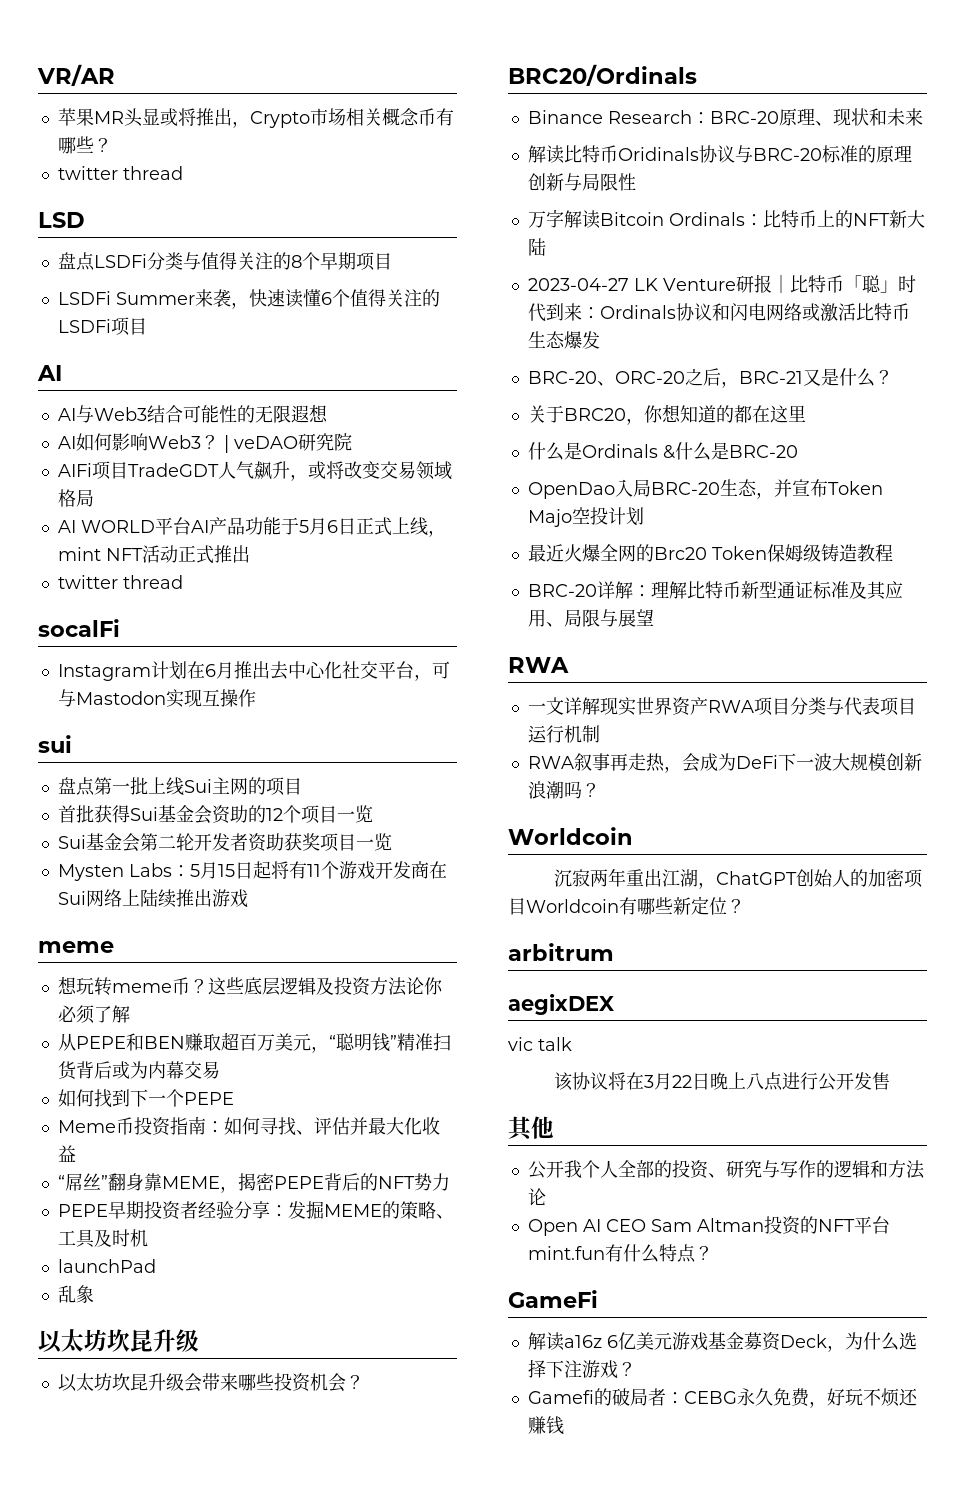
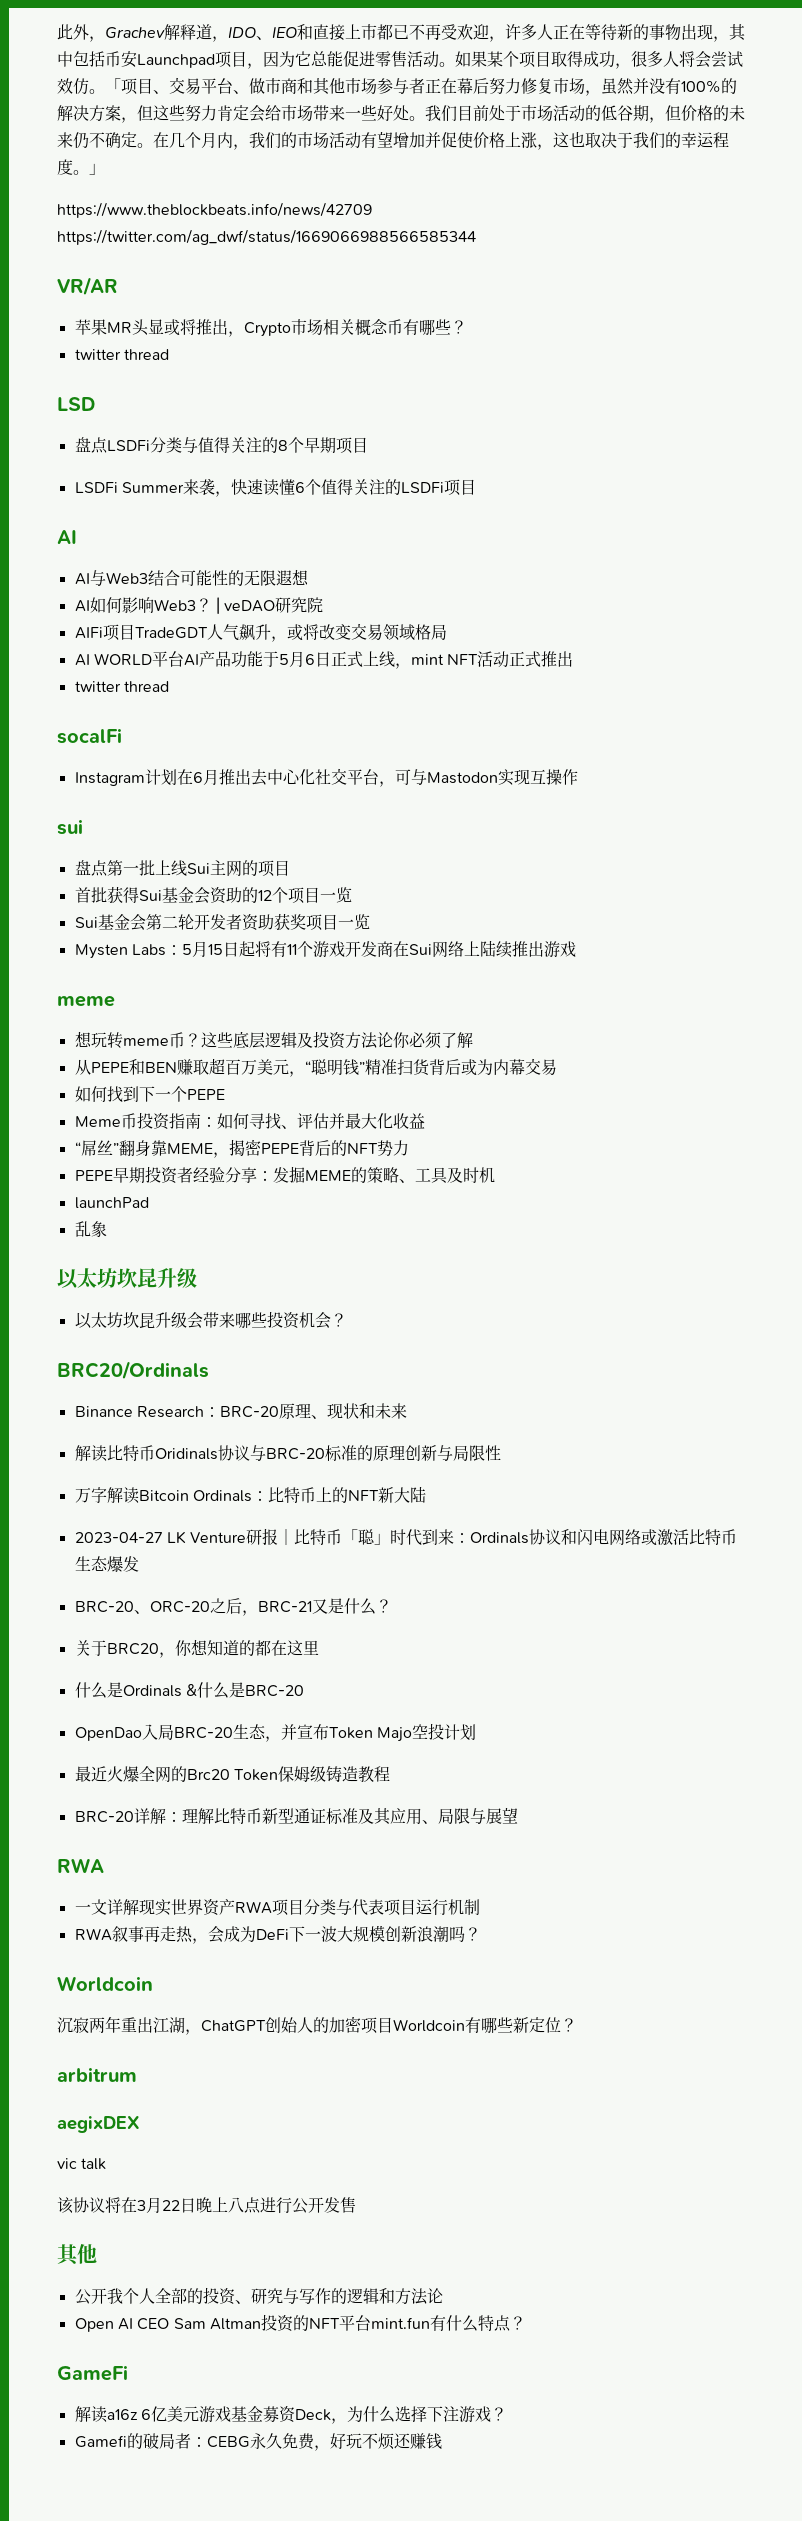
+ 此外，Grachev解释道，IDO、IEO和直接上市都已不再受欢迎，许多人正在等待新的事物出现，其中包括币安Launchpad项目，因为它总能促进零售活动。如果某个项目取得成功，很多人将会尝试效仿。「项目、交易平台、做市商和其他市场参与者正在幕后努力修复市场，虽然并没有100%的解决方案，但这些努力肯定会给市场带来一些好处。我们目前处于市场活动的低谷期，但价格的未来仍不确定。在几个月内，我们的市场活动有望增加并促使价格上涨，这也取决于我们的幸运程度。」
+ https://www.theblockbeats.info/news/42709 https://twitter.com/ag_dwf/status/1669066988566585344

